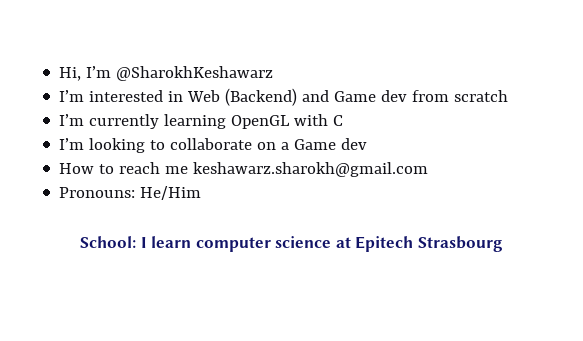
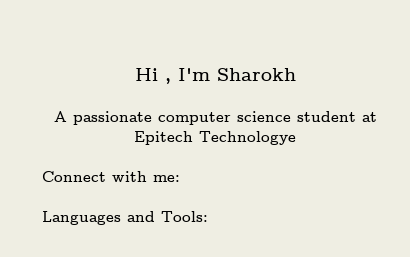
- Hi, I’m @SharokhKeshawarz
- I’m interested in Web (Backend) and Game dev from scratch
- I’m currently learning OpenGL with C
- I’m looking to collaborate on a Game dev
- How to reach me keshawarz.sharokh@gmail.com
- Pronouns: He/Him
- School: I learn computer science at Epitech Strasbourg
+ Hi , I'm Sharokh
+ A passionate computer science student at Epitech Technologye
+ Connect with me:
+ Languages and Tools:

